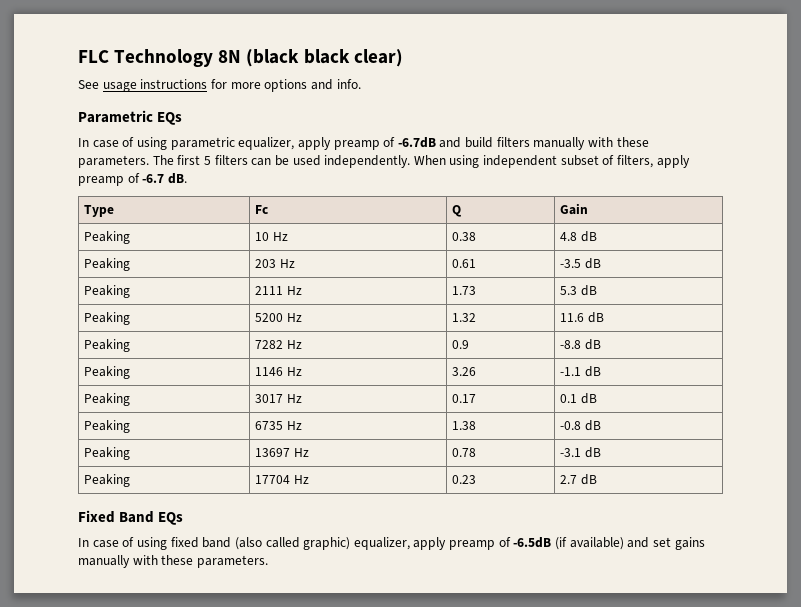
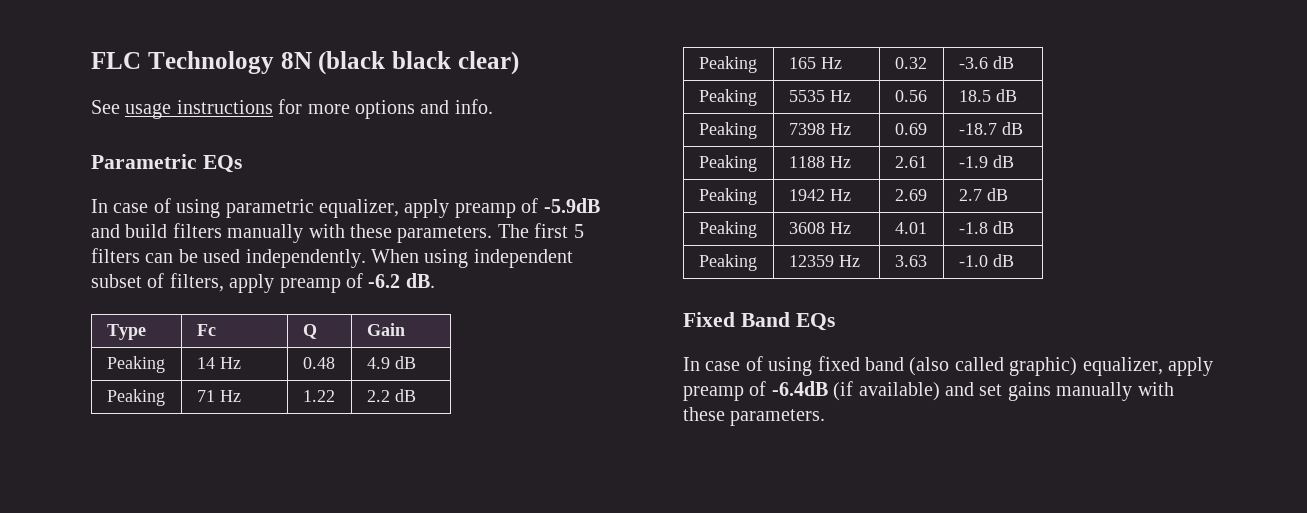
- In case of using parametric equalizer, apply preamp of -6.7dB and build filters manually with these parameters.
+ In case of using parametric equalizer, apply preamp of -5.9dB and build filters manually with these parameters.
- When using independent subset of filters, apply preamp of -6.7 dB.
+ When using independent subset of filters, apply preamp of -6.2 dB.
- Peaking | 10 Hz | 0.38 | 4.8 dB
- Peaking | 203 Hz | 0.61 | -3.5 dB
- Peaking | 2111 Hz | 1.73 | 5.3 dB
- Peaking | 5200 Hz | 1.32 | 11.6 dB
- Peaking | 7282 Hz | 0.9 | -8.8 dB
- Peaking | 1146 Hz | 3.26 | -1.1 dB
- Peaking | 3017 Hz | 0.17 | 0.1 dB
- Peaking | 6735 Hz | 1.38 | -0.8 dB
- Peaking | 13697 Hz | 0.78 | -3.1 dB
- Peaking | 17704 Hz | 0.23 | 2.7 dB
+ Peaking | 14 Hz | 0.48 | 4.9 dB
+ Peaking | 71 Hz | 1.22 | 2.2 dB
+ Peaking | 165 Hz | 0.32 | -3.6 dB
+ Peaking | 5535 Hz | 0.56 | 18.5 dB
+ Peaking | 7398 Hz | 0.69 | -18.7 dB
+ Peaking | 1188 Hz | 2.61 | -1.9 dB
+ Peaking | 1942 Hz | 2.69 | 2.7 dB
+ Peaking | 3608 Hz | 4.01 | -1.8 dB
+ Peaking | 12359 Hz | 3.63 | -1.0 dB
- In case of using fixed band (also called graphic) equalizer, apply preamp of -6.5dB (if available) and set gains manually with these parameters.
+ In case of using fixed band (also called graphic) equalizer, apply preamp of -6.4dB (if available) and set gains manually with these parameters.

